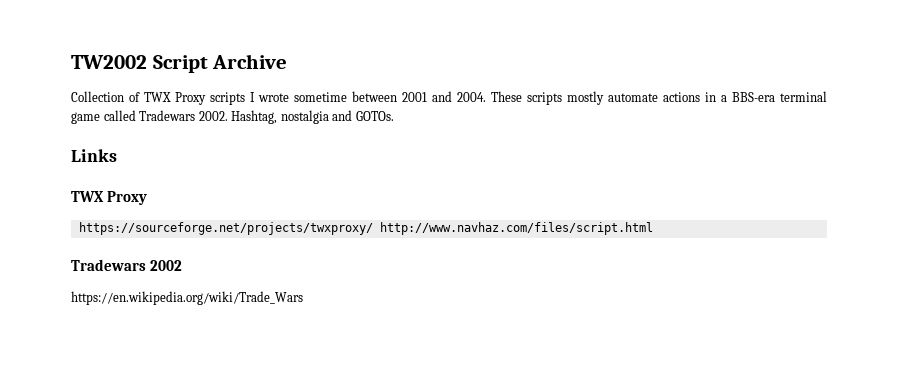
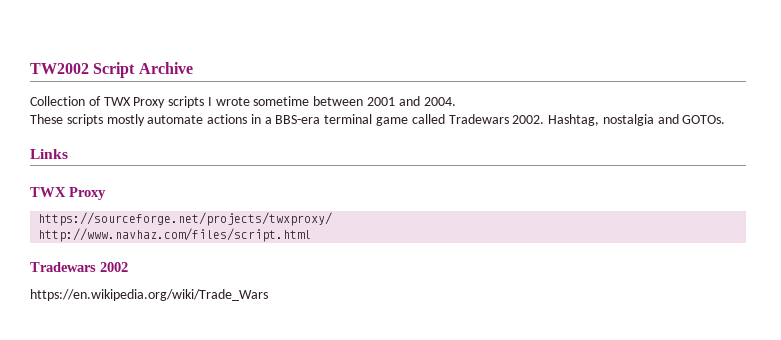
- Collection of TWX Proxy scripts I wrote sometime between 2001 and 2004. These scripts mostly automate actions in a BBS-era terminal game called Tradewars 2002.
+ Collection of TWX Proxy scripts I wrote sometime between 2001 and 2004.
+ These scripts mostly automate actions in a BBS-era terminal game called Tradewars 2002.
- https://sourceforge.net/projects/twxproxy/ http://www.navhaz.com/files/script.html
+ https://sourceforge.net/projects/twxproxy/
+ http://www.navhaz.com/files/script.html

